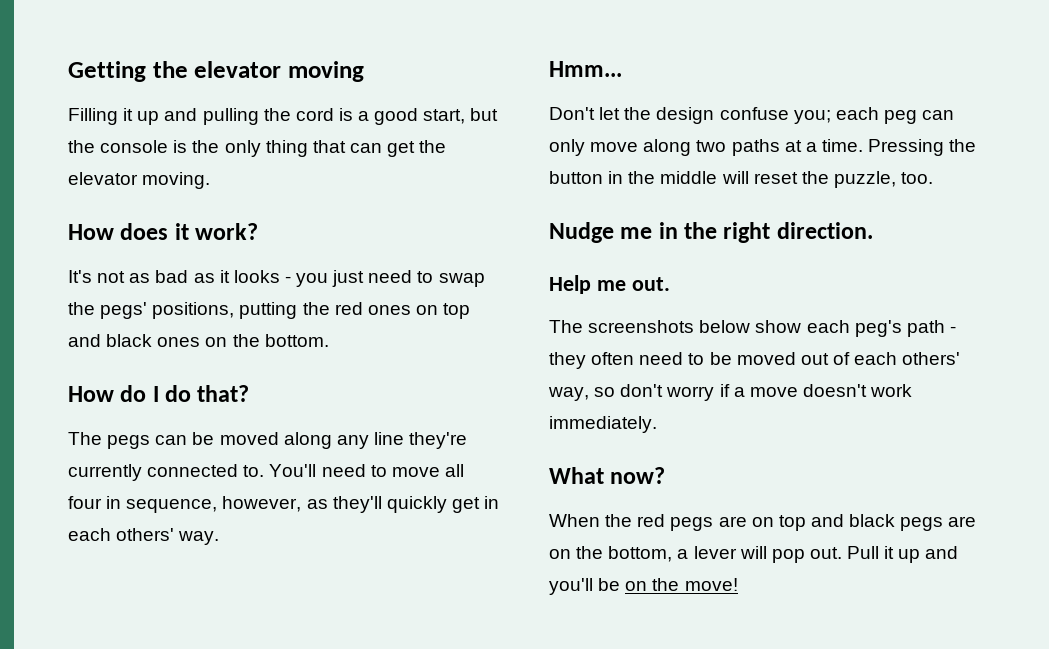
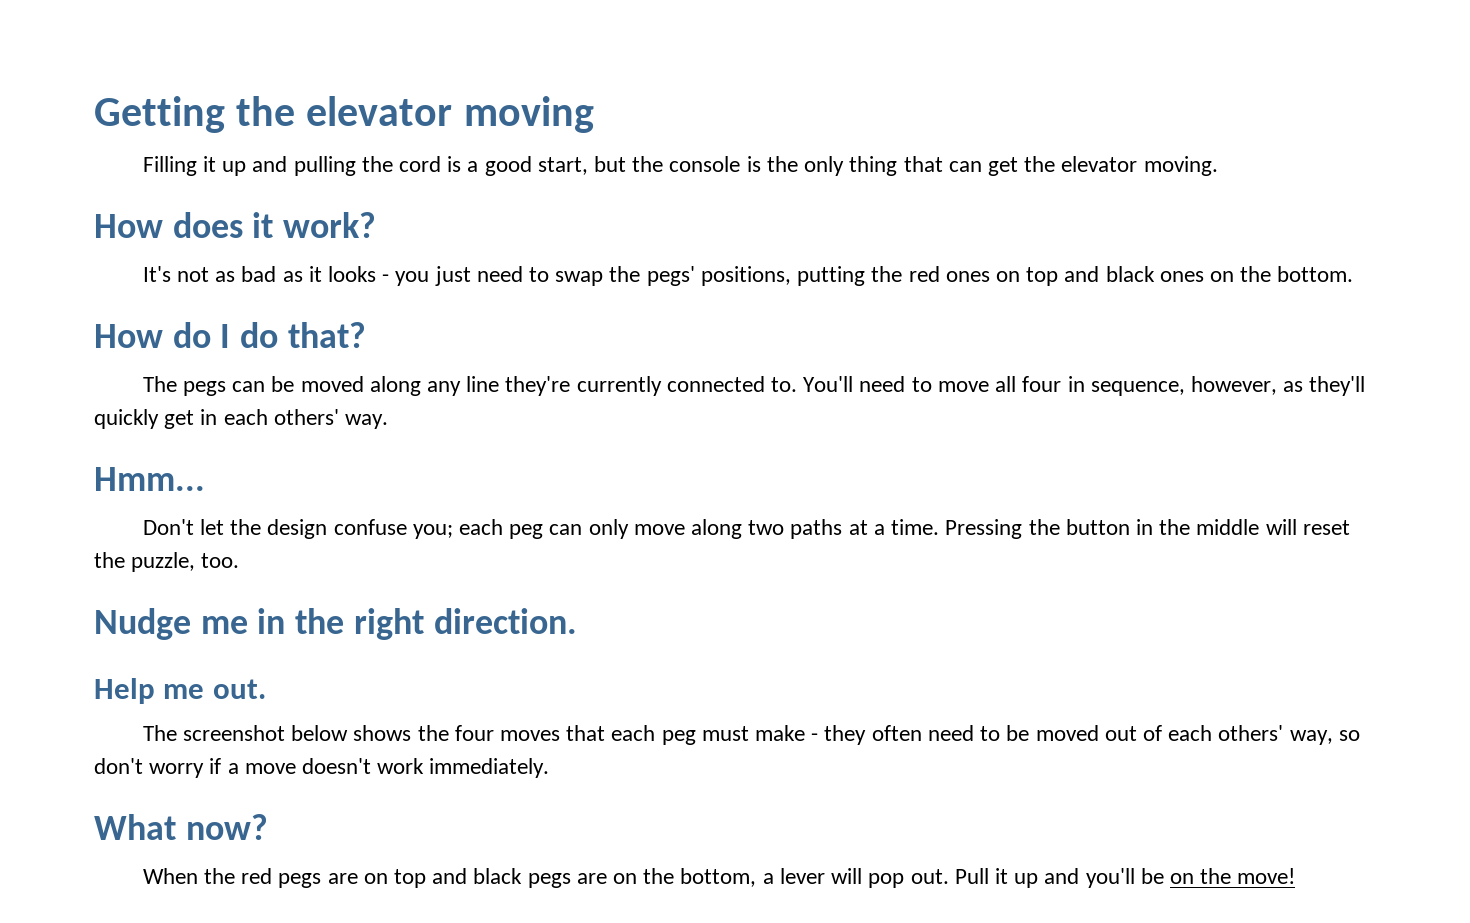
- The screenshots below show each peg's path - they often need to be moved out of each others' way, so don't worry if a move doesn't work immediately.
+ The screenshot below shows the four moves that each peg must make - they often need to be moved out of each others' way, so don't worry if a move doesn't work immediately.

